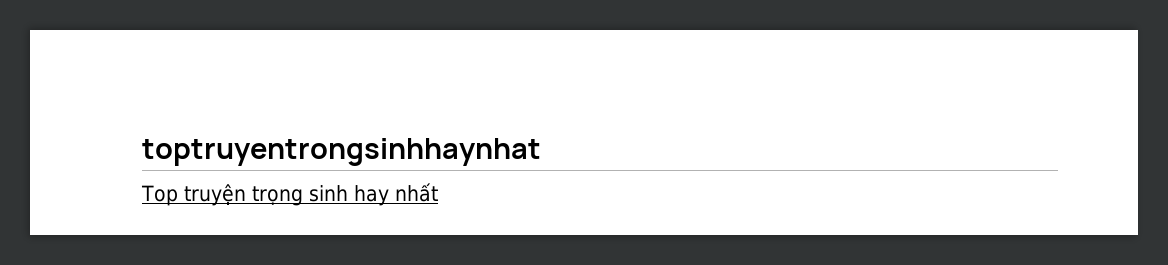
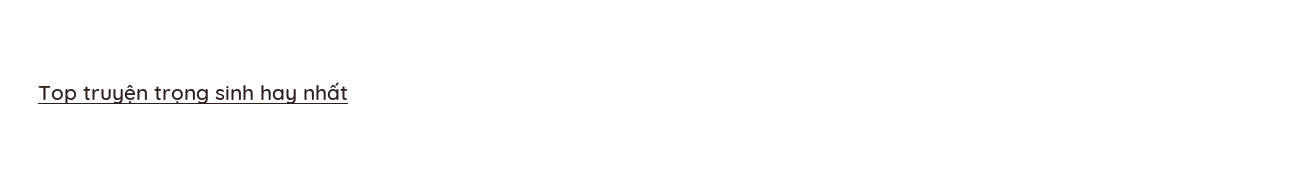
- toptruyentrongsinhhaynhat

